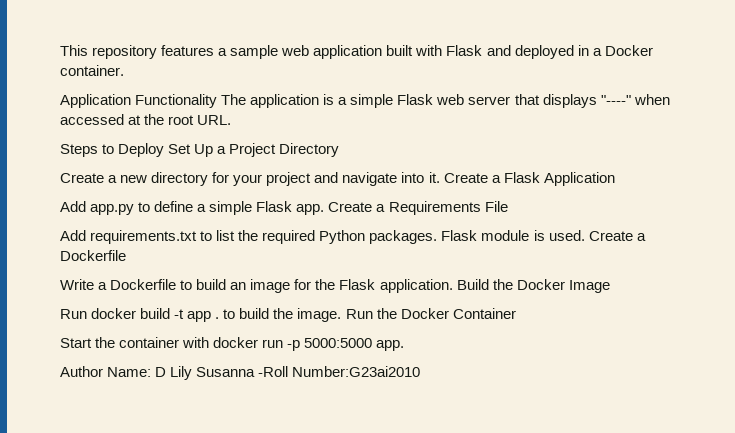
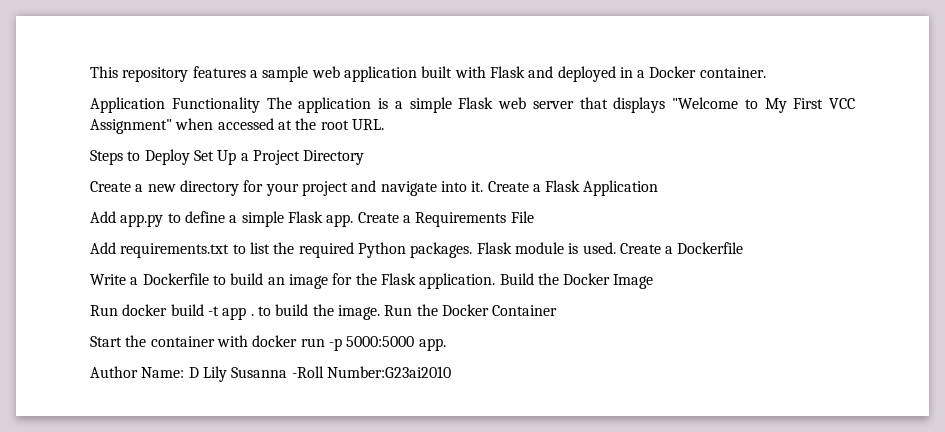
- Application Functionality The application is a simple Flask web server that displays "----" when accessed at the root URL.
+ Application Functionality The application is a simple Flask web server that displays "Welcome to My First VCC Assignment" when accessed at the root URL.

